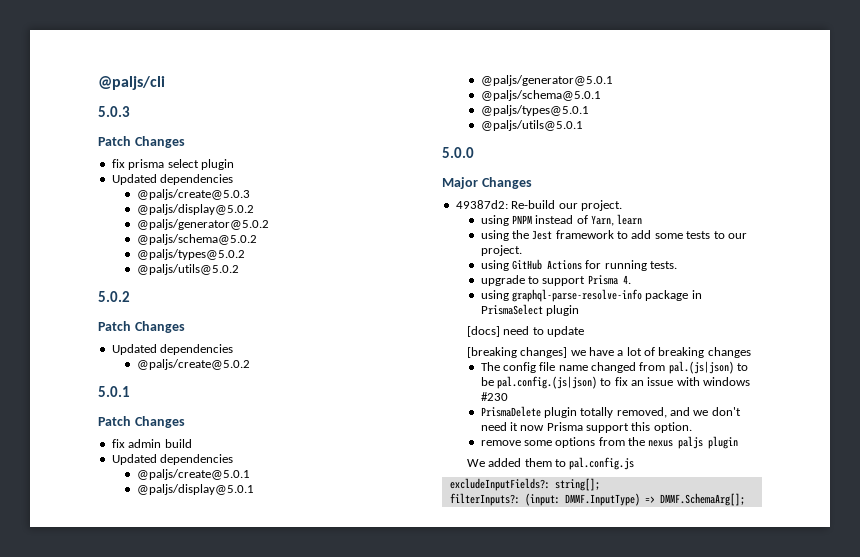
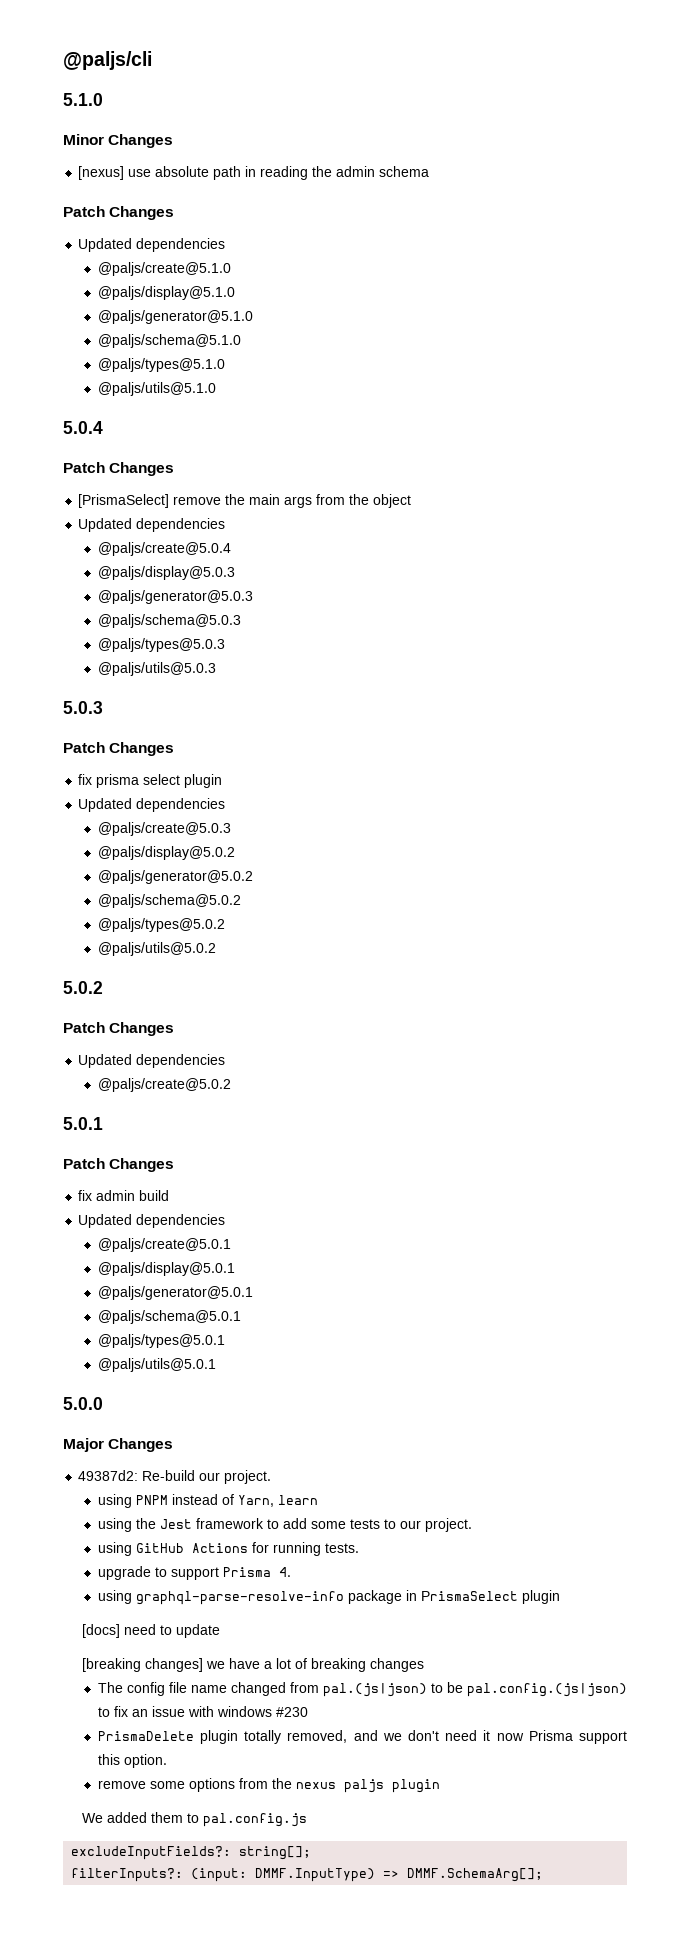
+ 5.1.0
+ Minor Changes
+ [nexus] use absolute path in reading the admin schema
+ Patch Changes
+ Updated dependencies
+ @paljs/create@5.1.0
+ @paljs/display@5.1.0
+ @paljs/generator@5.1.0
+ @paljs/schema@5.1.0
+ @paljs/types@5.1.0
+ @paljs/utils@5.1.0
+ 5.0.4
+ Patch Changes
+ [PrismaSelect] remove the main args from the object
+ Updated dependencies
+ @paljs/create@5.0.4
+ @paljs/display@5.0.3
+ @paljs/generator@5.0.3
+ @paljs/schema@5.0.3
+ @paljs/types@5.0.3
+ @paljs/utils@5.0.3

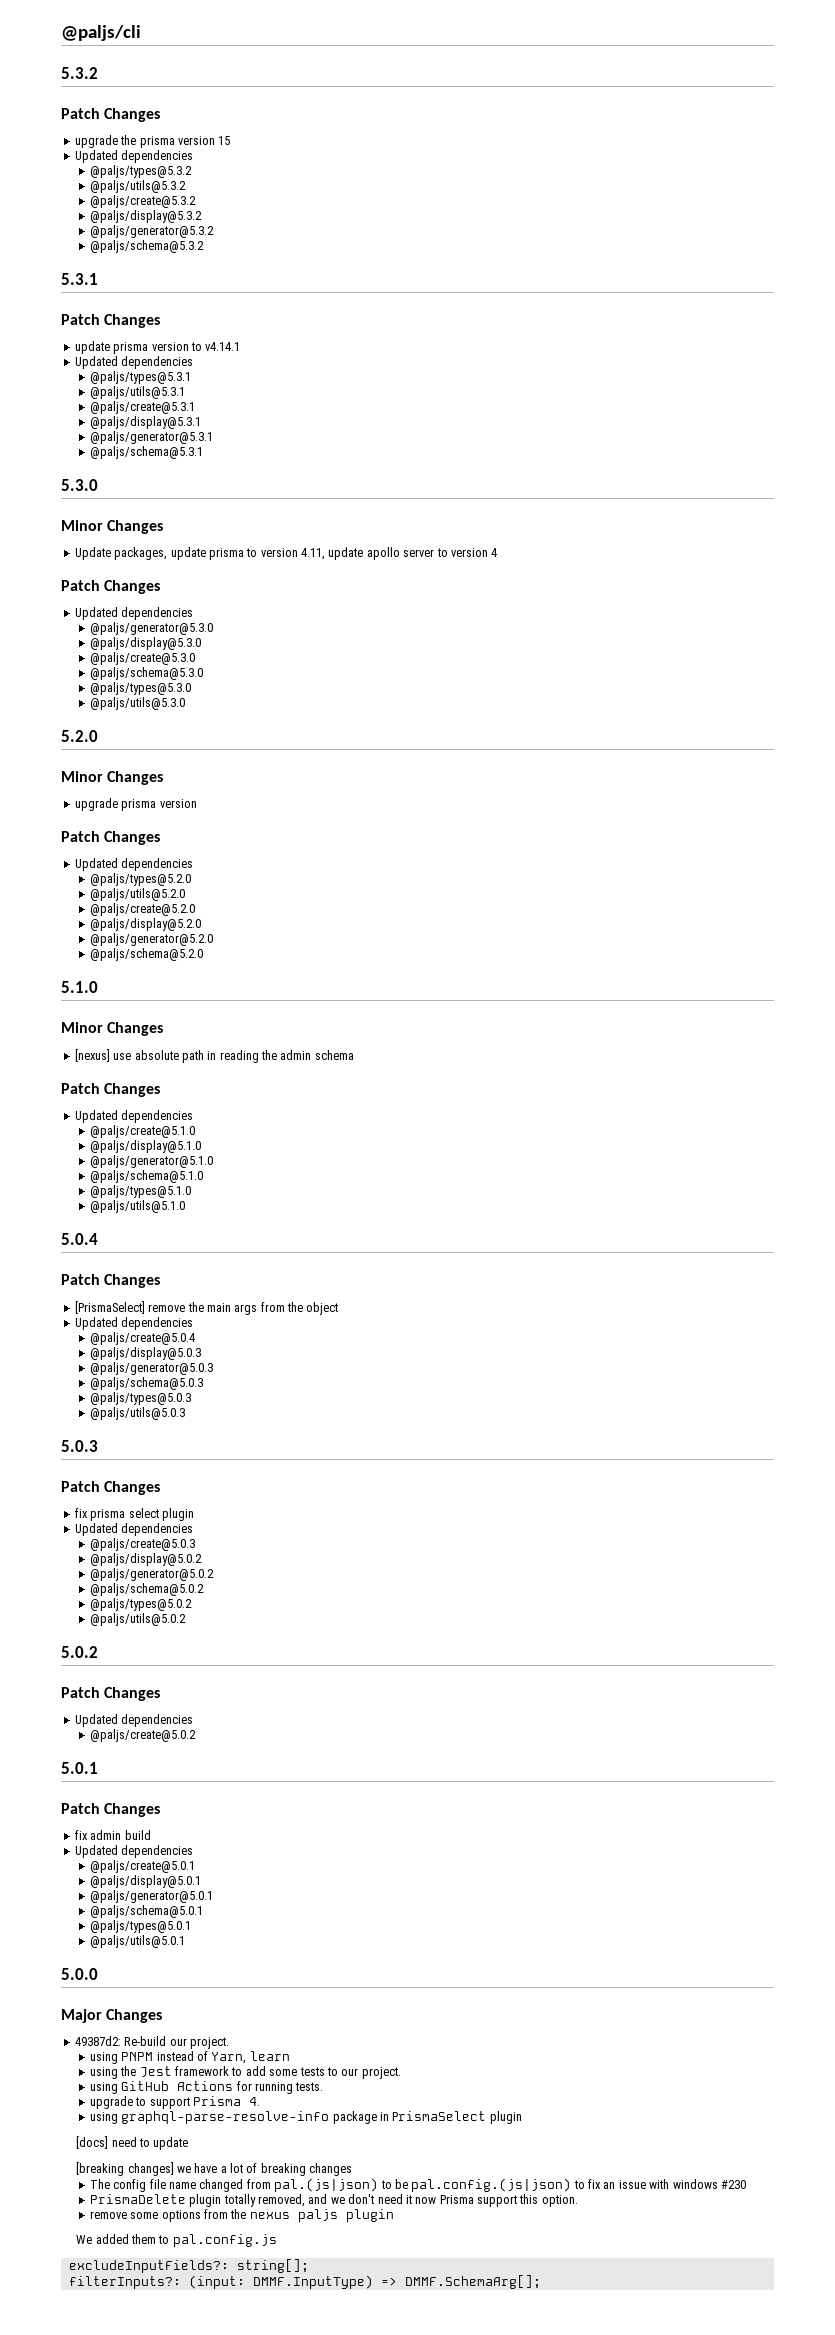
+ 5.3.2
+ Patch Changes
+ upgrade the prisma version 15
+ Updated dependencies
+ @paljs/types@5.3.2
+ @paljs/utils@5.3.2
+ @paljs/create@5.3.2
+ @paljs/display@5.3.2
+ @paljs/generator@5.3.2
+ @paljs/schema@5.3.2
+ 5.3.1
+ Patch Changes
+ update prisma version to v4.14.1
+ Updated dependencies
+ @paljs/types@5.3.1
+ @paljs/utils@5.3.1
+ @paljs/create@5.3.1
+ @paljs/display@5.3.1
+ @paljs/generator@5.3.1
+ @paljs/schema@5.3.1
+ 5.3.0
+ Minor Changes
+ Update packages, update prisma to version 4.11, update apollo server to version 4
+ Patch Changes
+ Updated dependencies
+ @paljs/generator@5.3.0
+ @paljs/display@5.3.0
+ @paljs/create@5.3.0
+ @paljs/schema@5.3.0
+ @paljs/types@5.3.0
+ @paljs/utils@5.3.0
+ 5.2.0
+ Minor Changes
+ upgrade prisma version
+ Patch Changes
+ Updated dependencies
+ @paljs/types@5.2.0
+ @paljs/utils@5.2.0
+ @paljs/create@5.2.0
+ @paljs/display@5.2.0
+ @paljs/generator@5.2.0
+ @paljs/schema@5.2.0

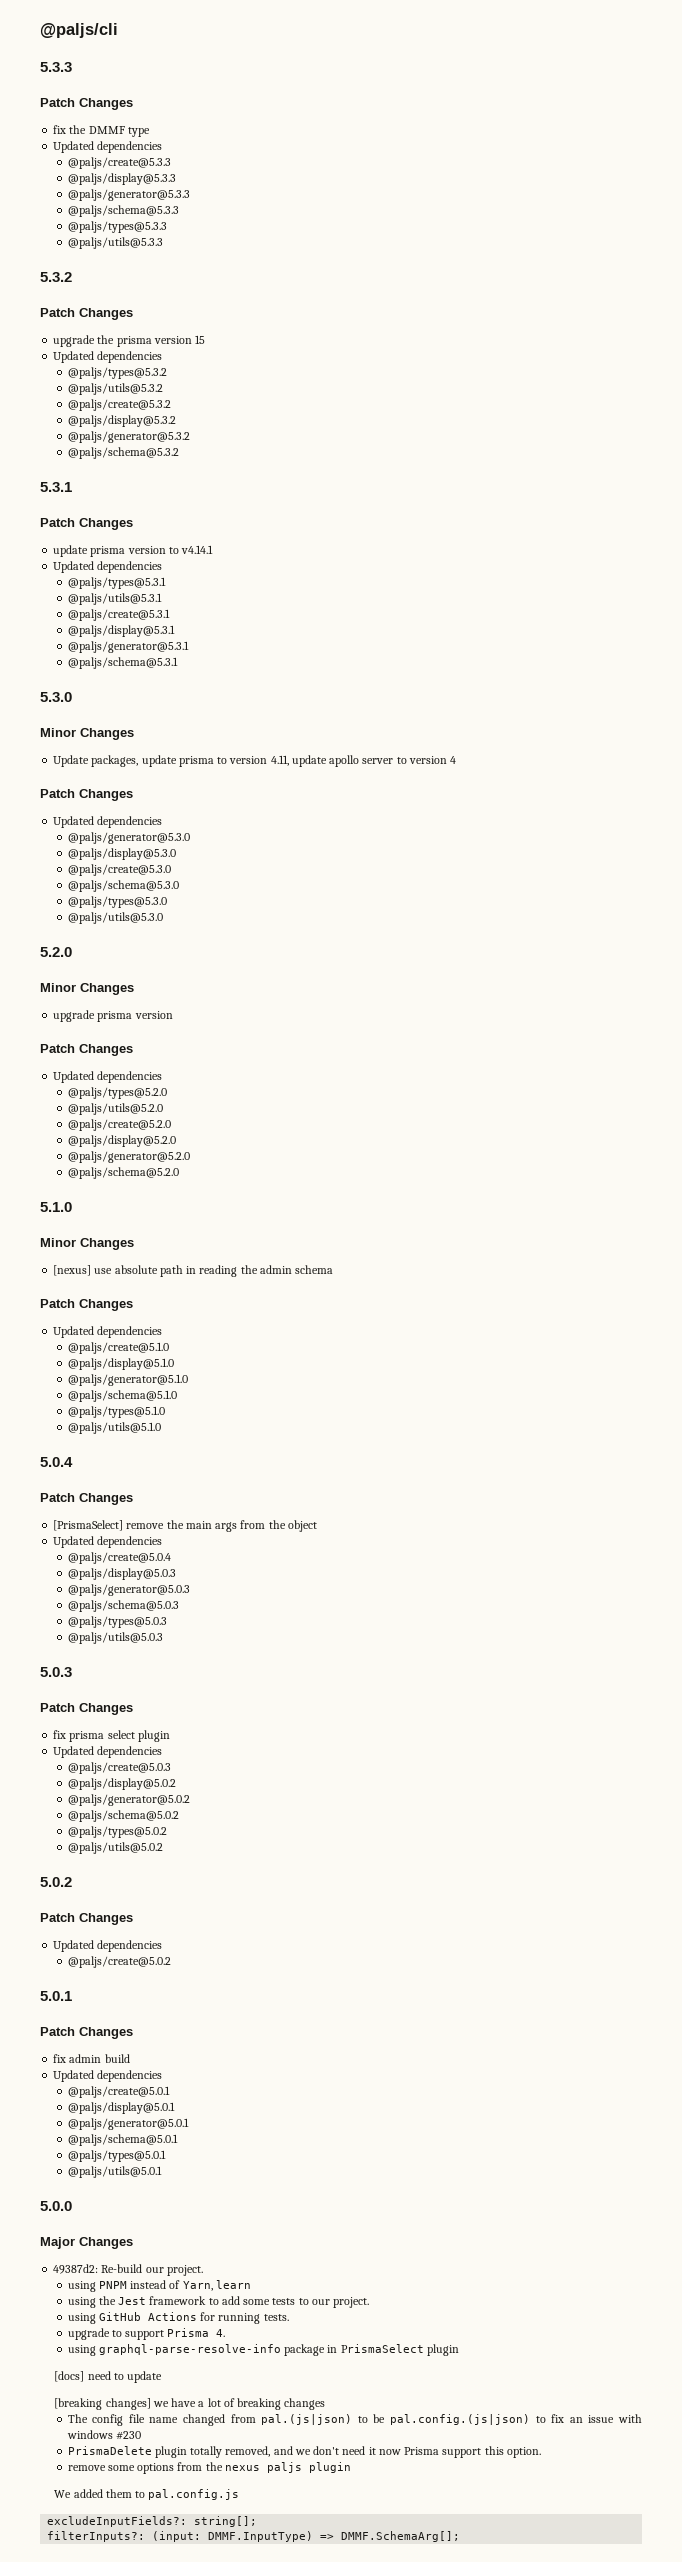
+ 5.3.3
+ Patch Changes
+ fix the DMMF type
+ Updated dependencies
+ @paljs/create@5.3.3
+ @paljs/display@5.3.3
+ @paljs/generator@5.3.3
+ @paljs/schema@5.3.3
+ @paljs/types@5.3.3
+ @paljs/utils@5.3.3

